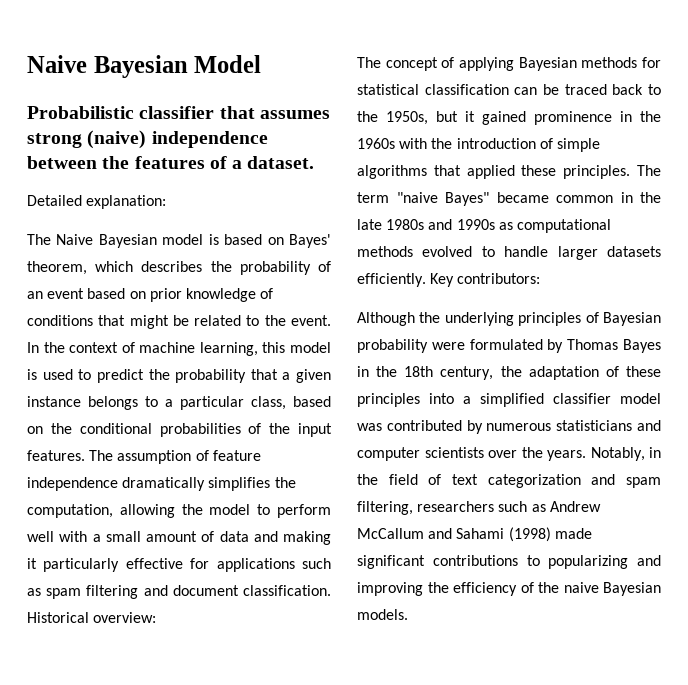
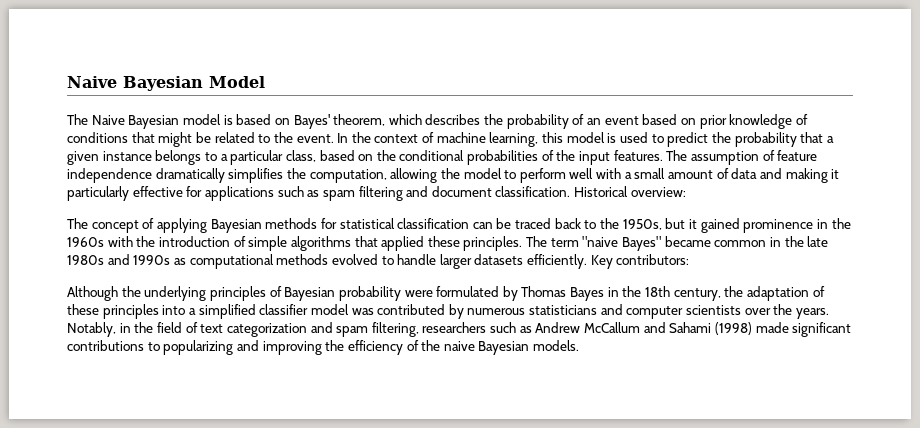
- Probabilistic classifier that assumes strong (naive) independence between the features of a dataset.
- Detailed explanation:

